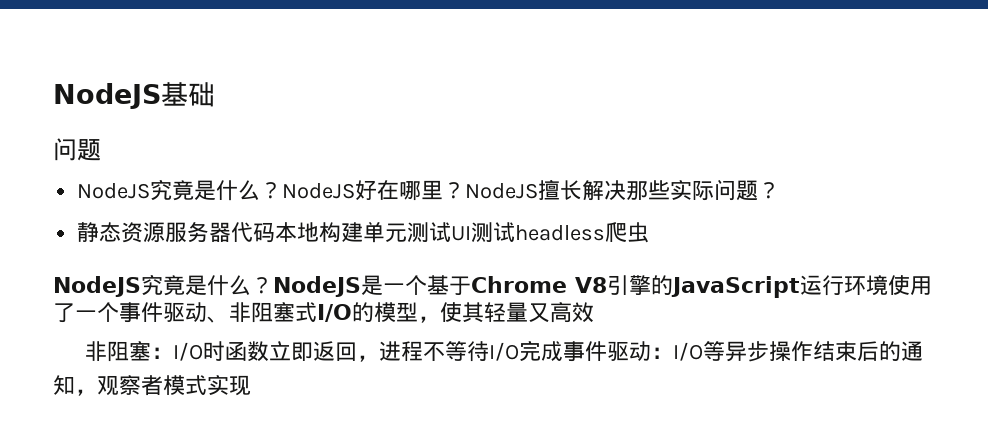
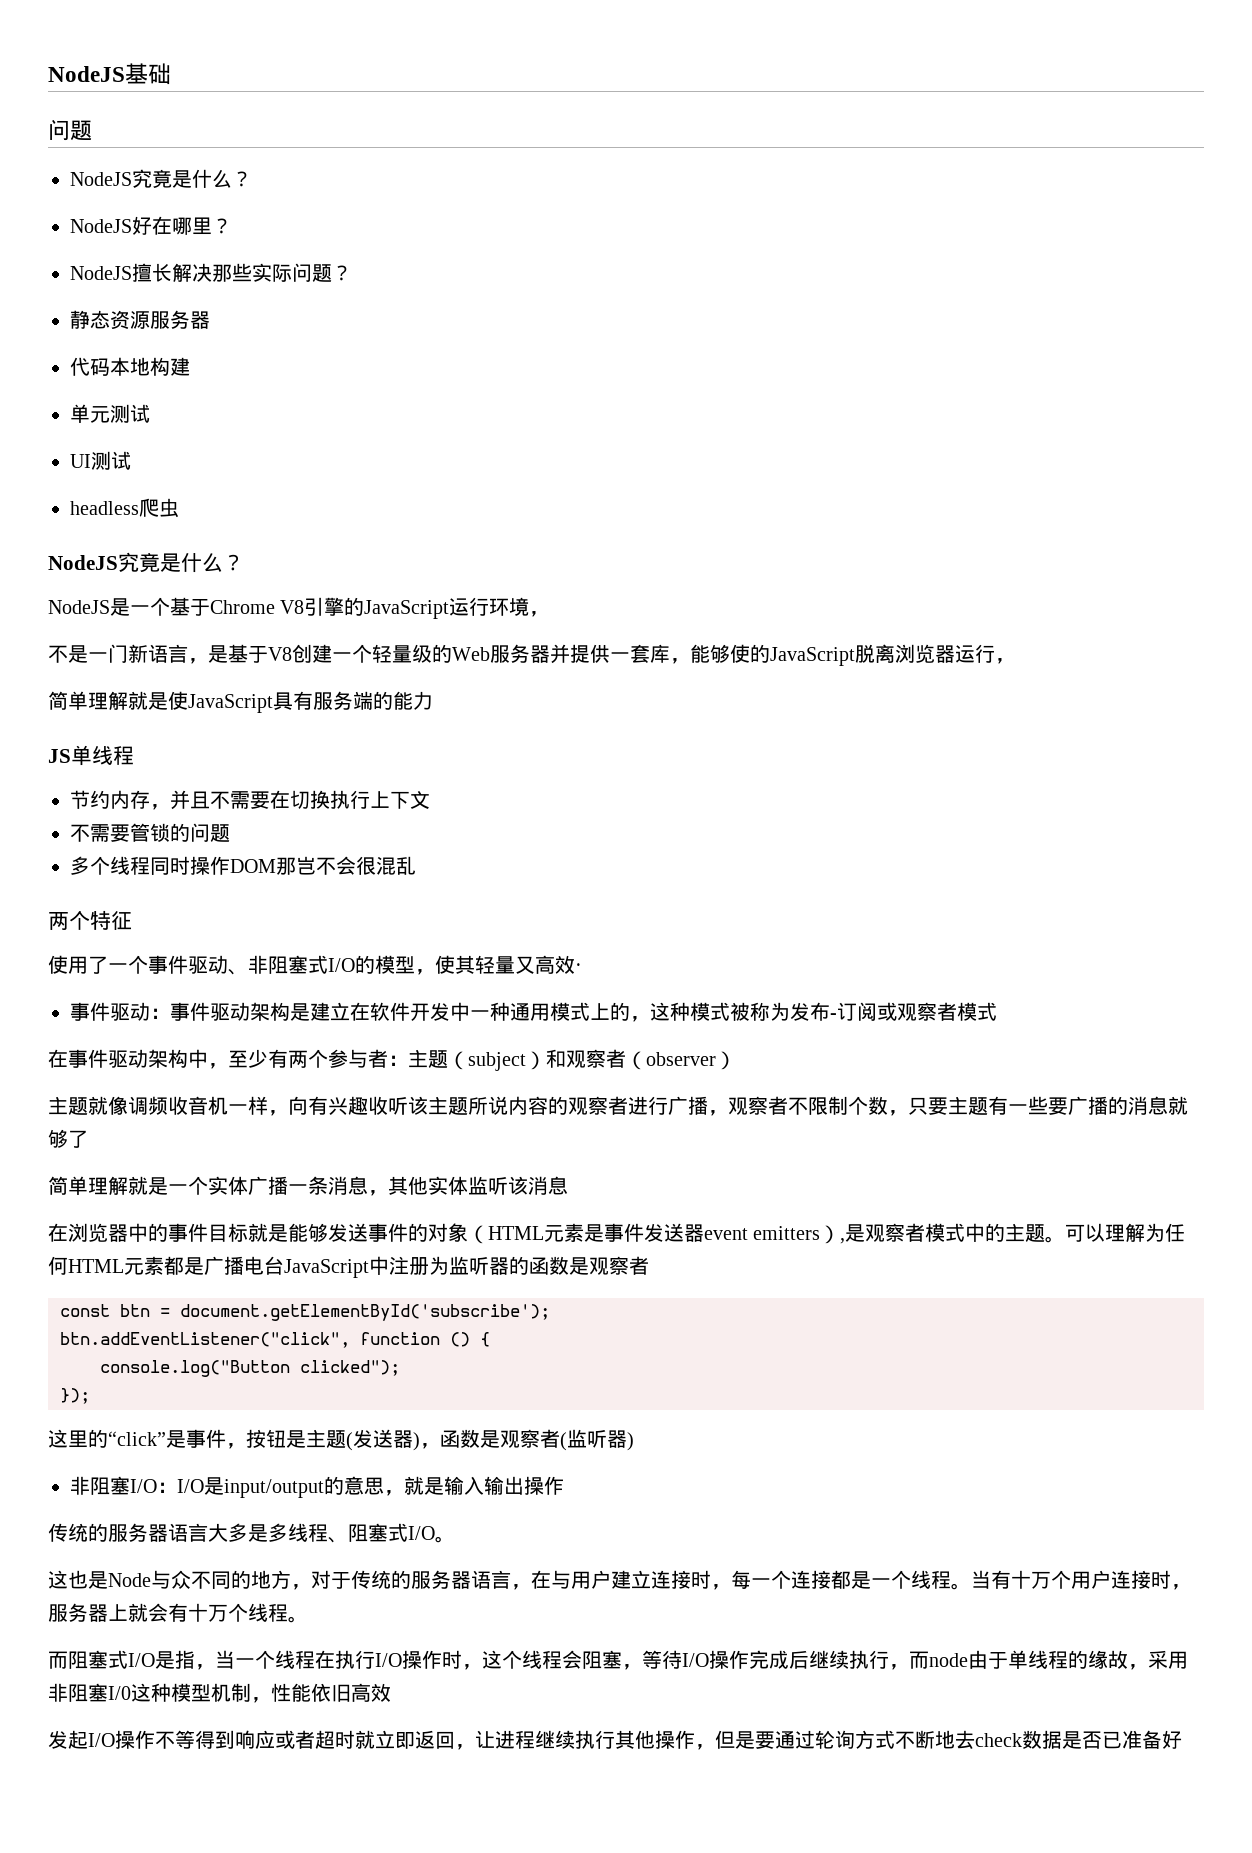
  NodeJS基础
  问题
- NodeJS究竟是什么？NodeJS好在哪里？NodeJS擅长解决那些实际问题？
+ NodeJS究竟是什么？
+ NodeJS好在哪里？
+ NodeJS擅长解决那些实际问题？
- 静态资源服务器代码本地构建单元测试UI测试headless爬虫
- NodeJS究竟是什么？NodeJS是一个基于Chrome V8引擎的JavaScript运行环境使用了一个事件驱动、非阻塞式I/O的模型，使其轻量又高效
- 非阻塞：I/O时函数立即返回，进程不等待I/O完成事件驱动：I/O等异步操作结束后的通知，观察者模式实现
+ 静态资源服务器
+ 代码本地构建
+ 单元测试
+ UI测试
+ headless爬虫
+ NodeJS究竟是什么？
+ NodeJS是一个基于Chrome V8引擎的JavaScript运行环境，
+ 不是一门新语言，是基于V8创建一个轻量级的Web服务器并提供一套库，能够使的JavaScript脱离浏览器运行，
+ 简单理解就是使JavaScript具有服务端的能力
+ JS单线程
+ 节约内存，并且不需要在切换执行上下文
+ 不需要管锁的问题
+ 多个线程同时操作DOM那岂不会很混乱
+ 两个特征
+ 使用了一个事件驱动、非阻塞式I/O的模型，使其轻量又高效·
+ 事件驱动：事件驱动架构是建立在软件开发中一种通用模式上的，这种模式被称为发布-订阅或观察者模式
+ 在事件驱动架构中，至少有两个参与者：主题（subject）和观察者（observer）
+ 主题就像调频收音机一样，向有兴趣收听该主题所说内容的观察者进行广播，观察者不限制个数，只要主题有一些要广播的消息就够了
+ 简单理解就是一个实体广播一条消息，其他实体监听该消息
+ 在浏览器中的事件目标就是能够发送事件的对象（HTML元素是事件发送器event emitters）,是观察者模式中的主题。可以理解为任何HTML元素都是广播电台JavaScript中注册为监听器的函数是观察者
+ const btn = document.getElementById('subscribe');
+ btn.addEventListener("click", function () {
+ console.log("Button clicked");
+ });
+ 这里的“click”是事件，按钮是主题(发送器)，函数是观察者(监听器)
+ 非阻塞I/O：I/O是input/output的意思，就是输入输出操作
+ 传统的服务器语言大多是多线程、阻塞式I/O。
+ 这也是Node与众不同的地方，对于传统的服务器语言，在与用户建立连接时，每一个连接都是一个线程。当有十万个用户连接时，服务器上就会有十万个线程。
+ 而阻塞式I/O是指，当一个线程在执行I/O操作时，这个线程会阻塞，等待I/O操作完成后继续执行，而node由于单线程的缘故，采用非阻塞I/0这种模型机制，性能依旧高效
+ 发起I/O操作不等得到响应或者超时就立即返回，让进程继续执行其他操作，但是要通过轮询方式不断地去check数据是否已准备好

